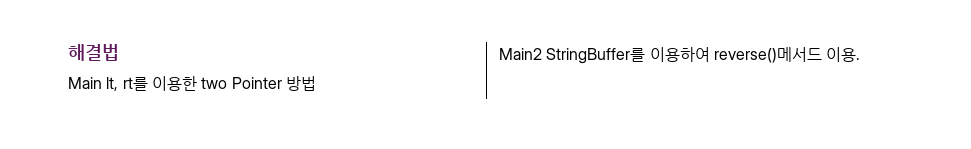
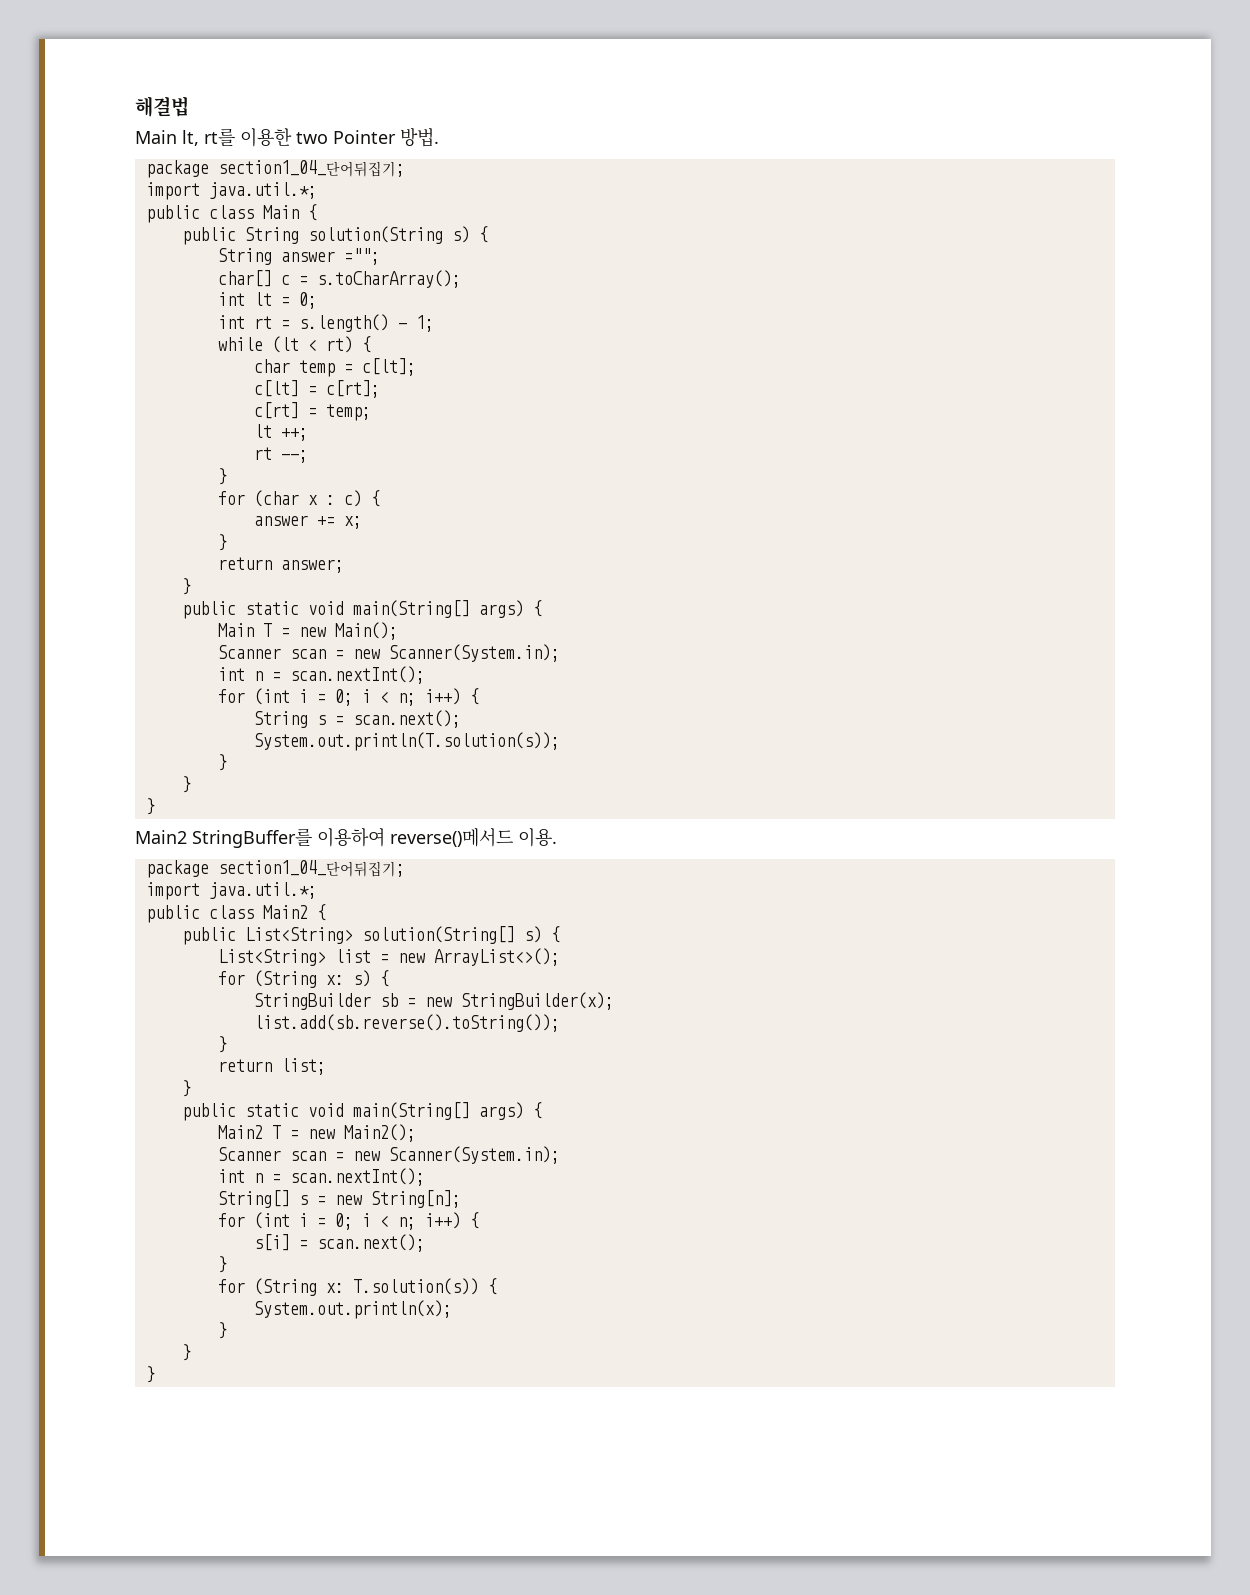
- Main lt, rt를 이용한 two Pointer 방법
+ Main lt, rt를 이용한 two Pointer 방법.
+ package section1_04_단어뒤집기;
+ import java.util.*;
+ public class Main {
+ public String solution(String s) {
+ String answer ="";
+ char[] c = s.toCharArray();
+ int lt = 0;
+ int rt = s.length() - 1;
+ while (lt < rt) {
+ char temp = c[lt];
+ c[lt] = c[rt];
+ c[rt] = temp;
+ lt ++;
+ rt --;
+ }
+ for (char x : c) {
+ answer += x;
+ }
+ return answer;
+ }
+ public static void main(String[] args) {
+ Main T = new Main();
+ Scanner scan = new Scanner(System.in);
+ int n = scan.nextInt();
+ for (int i = 0; i < n; i++) {
+ String s = scan.next();
+ System.out.println(T.solution(s));
+ }
+ }
+ }
  Main2 StringBuffer를 이용하여 reverse()메서드 이용.
+ package section1_04_단어뒤집기;
+ import java.util.*;
+ public class Main2 {
+ public List<String> solution(String[] s) {
+ List<String> list = new ArrayList<>();
+ for (String x: s) {
+ StringBuilder sb = new StringBuilder(x);
+ list.add(sb.reverse().toString());
+ }
+ return list;
+ }
+ public static void main(String[] args) {
+ Main2 T = new Main2();
+ Scanner scan = new Scanner(System.in);
+ int n = scan.nextInt();
+ String[] s = new String[n];
+ for (int i = 0; i < n; i++) {
+ s[i] = scan.next();
+ }
+ for (String x: T.solution(s)) {
+ System.out.println(x);
+ }
+ }
+ }

